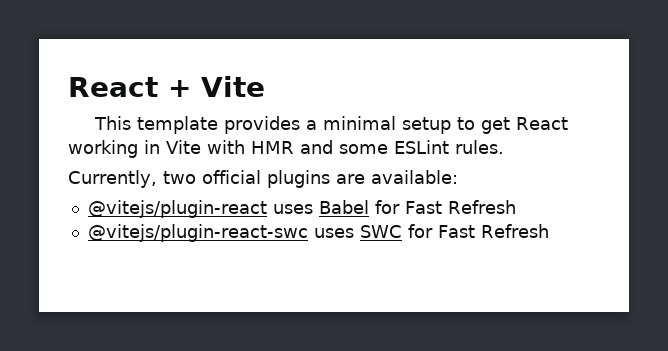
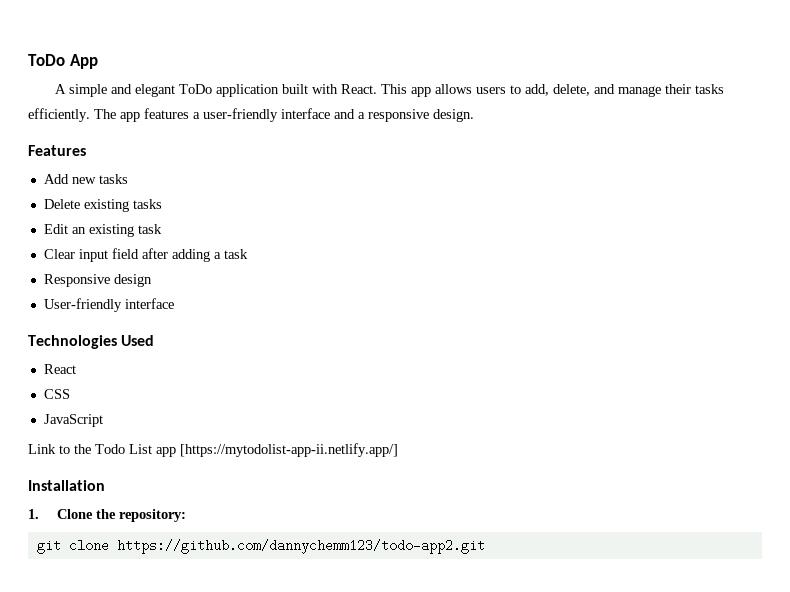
- React + Vite
- This template provides a minimal setup to get React working in Vite with HMR and some ESLint rules.
- Currently, two official plugins are available:
- @vitejs/plugin-react uses Babel for Fast Refresh
- @vitejs/plugin-react-swc uses SWC for Fast Refresh
+ ToDo App
+ A simple and elegant ToDo application built with React. This app allows users to add, delete, and manage their tasks efficiently. The app features a user-friendly interface and a responsive design.
+ Features
+ Add new tasks
+ Delete existing tasks
+ Edit an existing task
+ Clear input field after adding a task
+ Responsive design
+ User-friendly interface
+ Technologies Used
+ React
+ CSS
+ JavaScript
+ Link to the Todo List app [https://mytodolist-app-ii.netlify.app/]
+ Installation
+ 1. Clone the repository:
+ git clone https://github.com/dannychemm123/todo-app2.git

